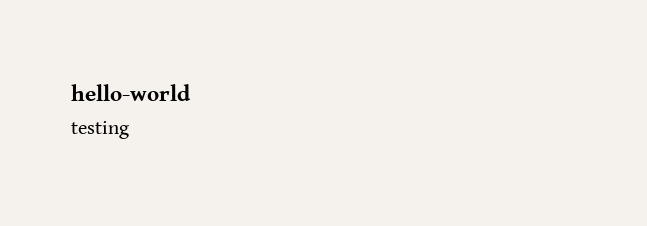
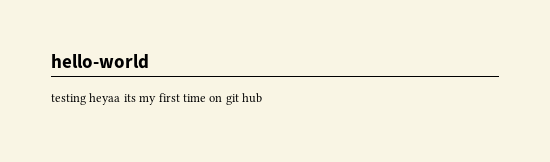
- testing
+ testing heyaa its my first time on git hub

